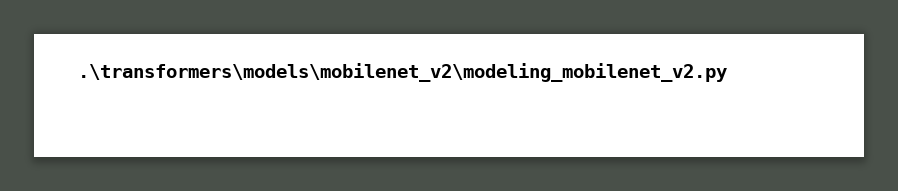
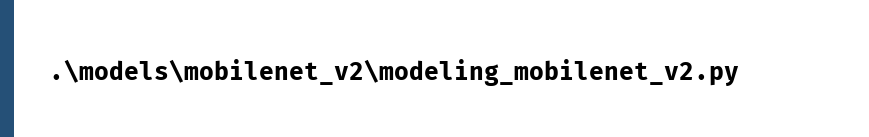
- .\transformers\models\mobilenet_v2\modeling_mobilenet_v2.py
+ .\models\mobilenet_v2\modeling_mobilenet_v2.py

